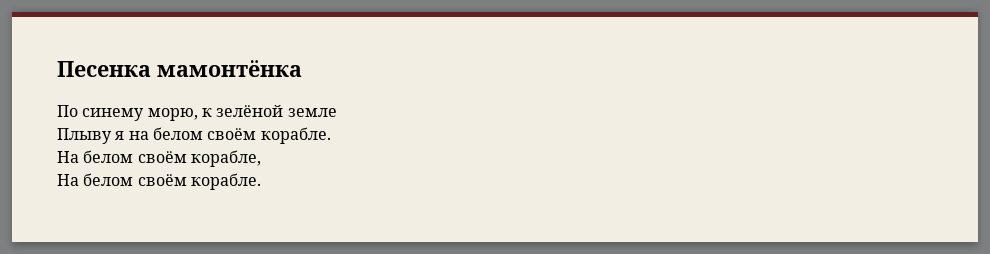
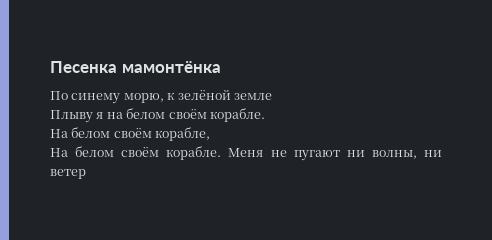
+ Меня не пугают ни волны, ни ветер

